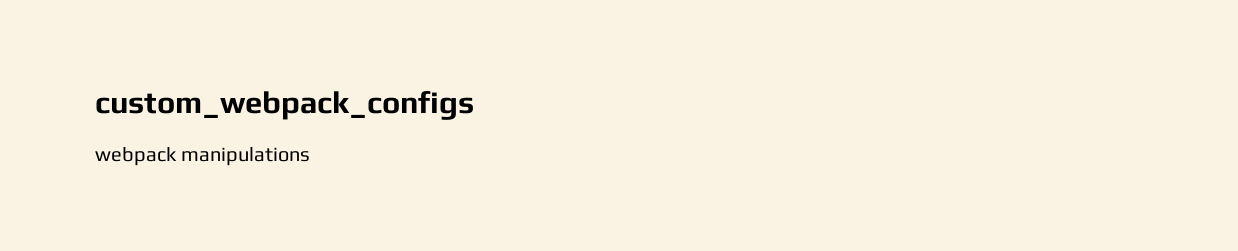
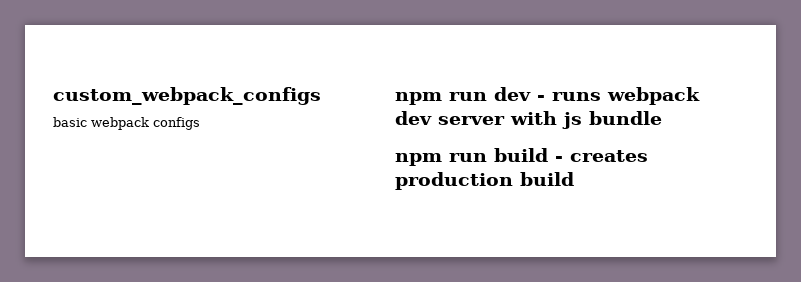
- webpack manipulations
+ basic webpack configs
+ npm run dev - runs webpack dev server with js bundle
+ npm run build - creates production build

